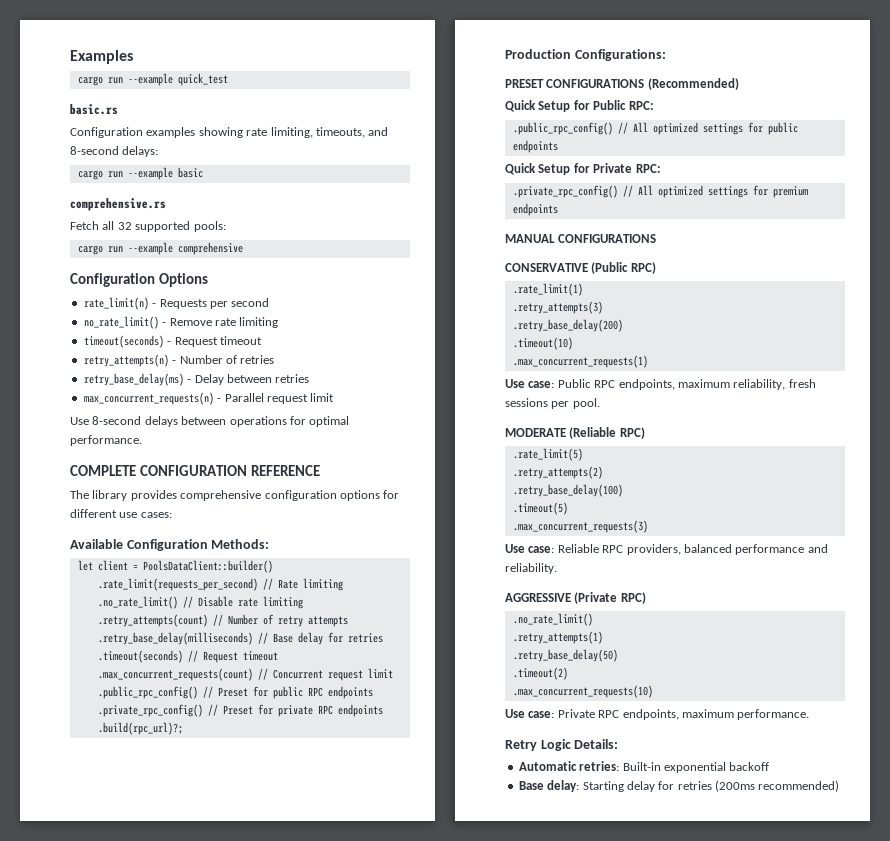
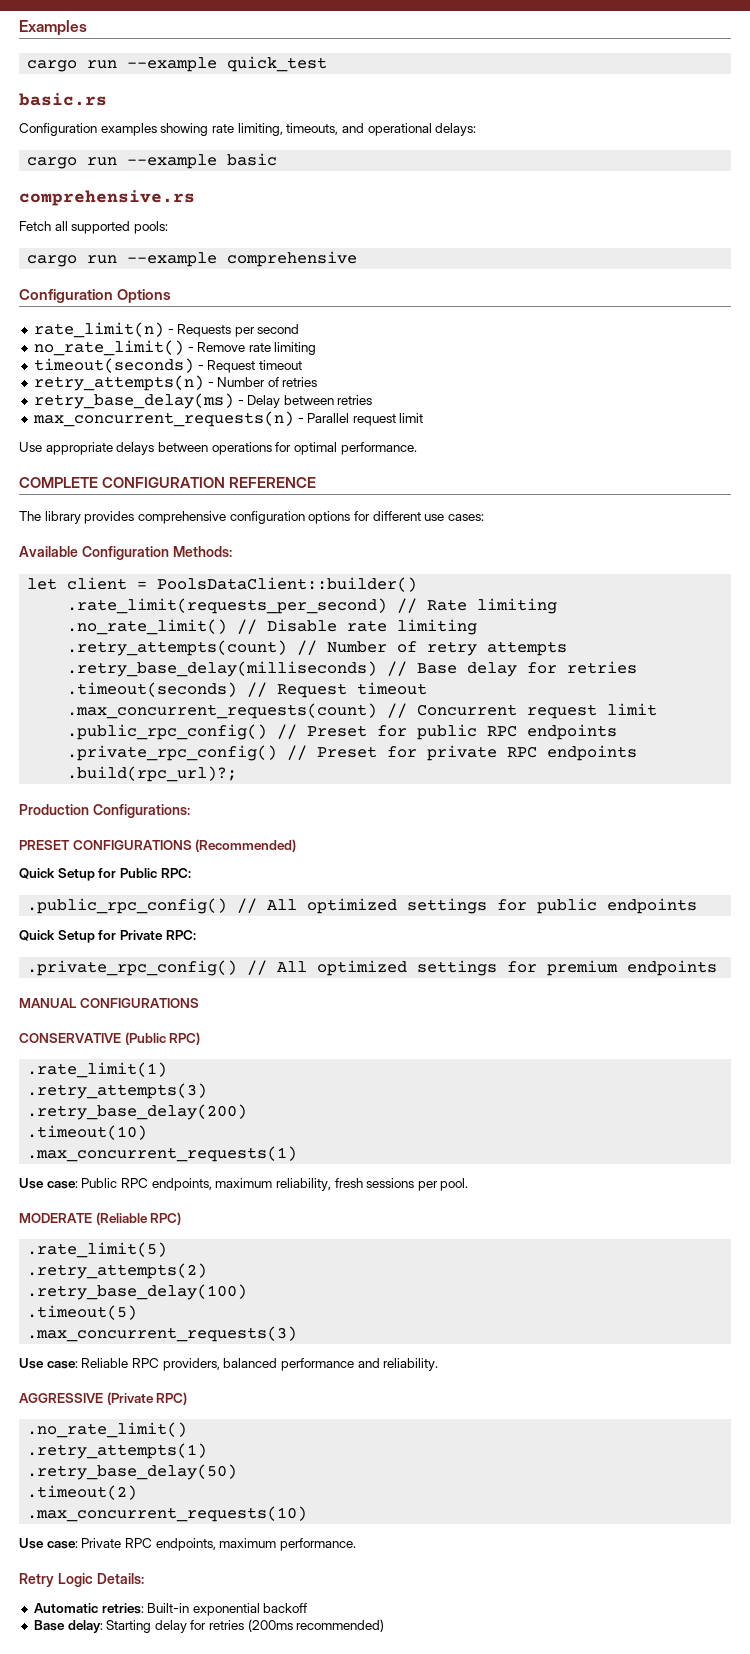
- Configuration examples showing rate limiting, timeouts, and 8-second delays:
+ Configuration examples showing rate limiting, timeouts, and operational delays:
- Fetch all 32 supported pools:
+ Fetch all supported pools:
- Use 8-second delays between operations for optimal performance.
+ Use appropriate delays between operations for optimal performance.

